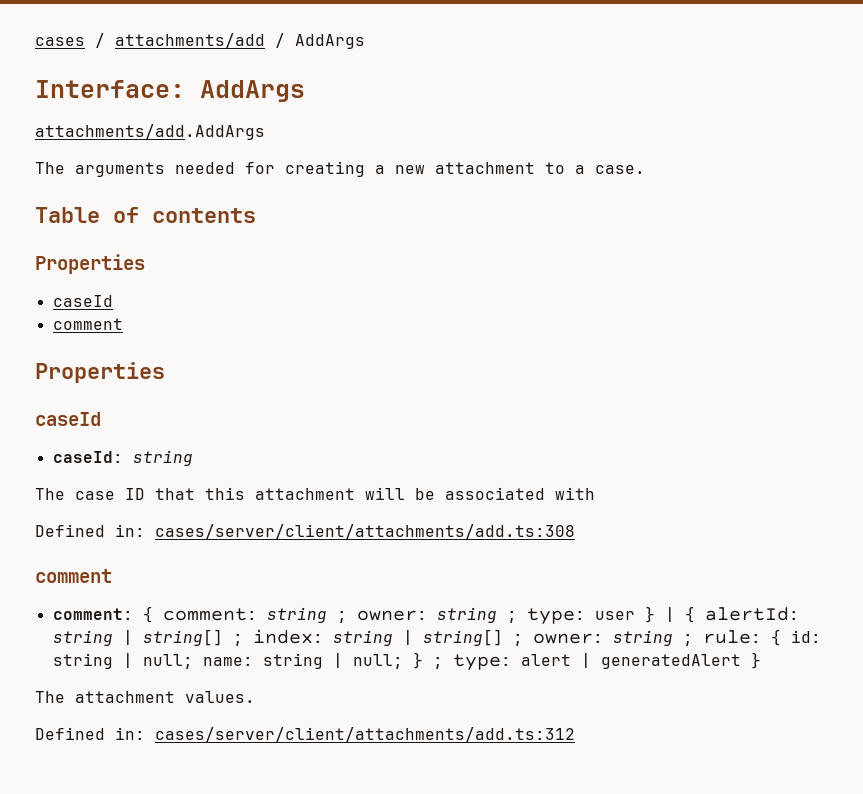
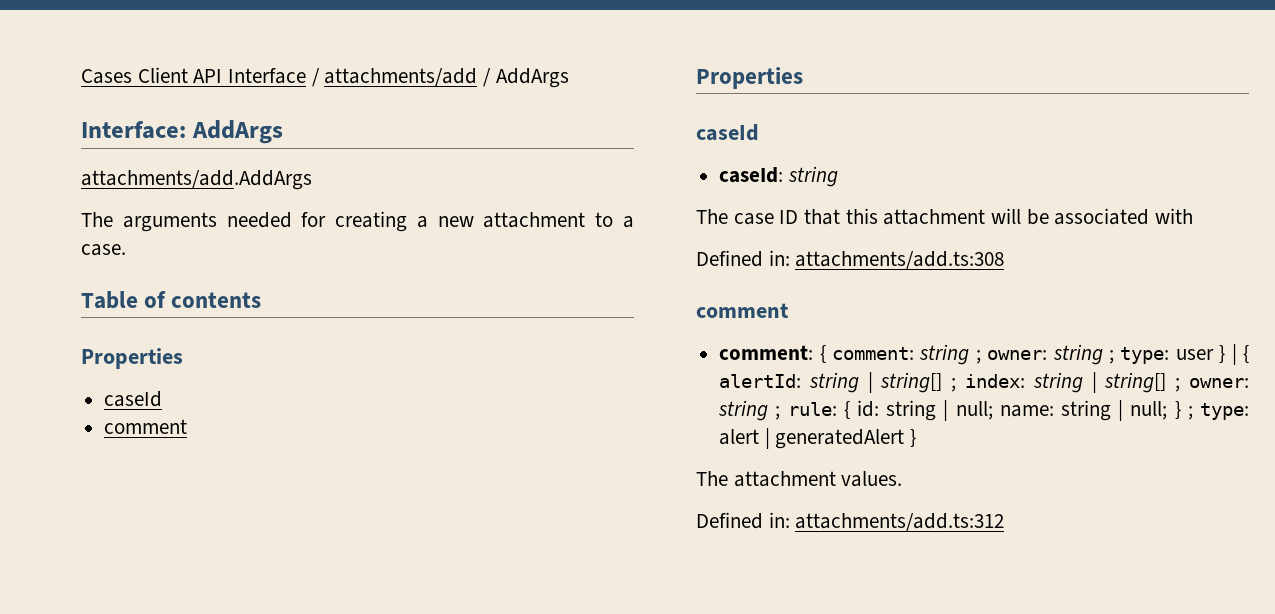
- cases / attachments/add / AddArgs
+ Cases Client API Interface / attachments/add / AddArgs
- Defined in: cases/server/client/attachments/add.ts:308
+ Defined in: attachments/add.ts:308
- Defined in: cases/server/client/attachments/add.ts:312
+ Defined in: attachments/add.ts:312

